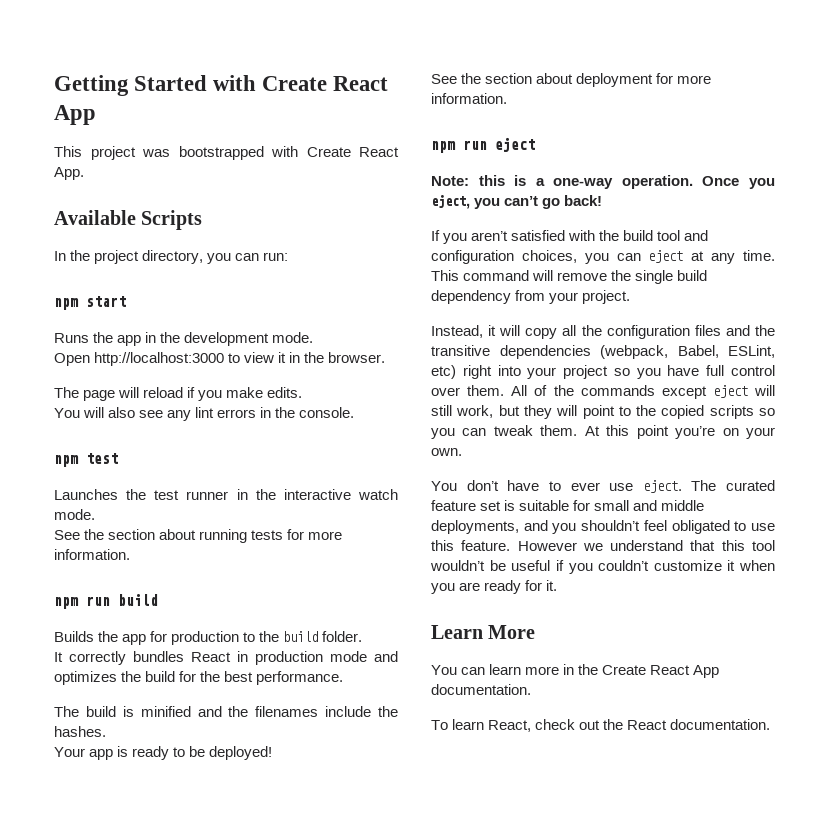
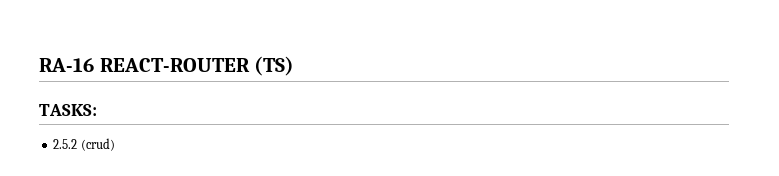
- Getting Started with Create React App
- This project was bootstrapped with Create React App.
- Available Scripts
- In the project directory, you can run:
- npm start
- Runs the app in the development mode.
- Open http://localhost:3000 to view it in the browser.
- The page will reload if you make edits.
- You will also see any lint errors in the console.
- npm test
- Launches the test runner in the interactive watch mode.
- See the section about running tests for more information.
- npm run build
- Builds the app for production to the build folder.
- It correctly bundles React in production mode and optimizes the build for the best performance.
- The build is minified and the filenames include the hashes.
- Your app is ready to be deployed!
- See the section about deployment for more information.
- npm run eject
- Note: this is a one-way operation. Once you eject, you can’t go back!
- If you aren’t satisfied with the build tool and configuration choices, you can eject at any time. This command will remove the single build dependency from your project.
- Instead, it will copy all the configuration files and the transitive dependencies (webpack, Babel, ESLint, etc) right into your project so you have full control over them. All of the commands except eject will still work, but they will point to the copied scripts so you can tweak them. At this point you’re on your own.
- You don’t have to ever use eject. The curated feature set is suitable for small and middle deployments, and you shouldn’t feel obligated to use this feature. However we understand that this tool wouldn’t be useful if you couldn’t customize it when you are ready for it.
- Learn More
- You can learn more in the Create React App documentation.
- To learn React, check out the React documentation.
+ RA-16 REACT-ROUTER (TS)
+ TASKS:
+ 2.5.2 (crud)

